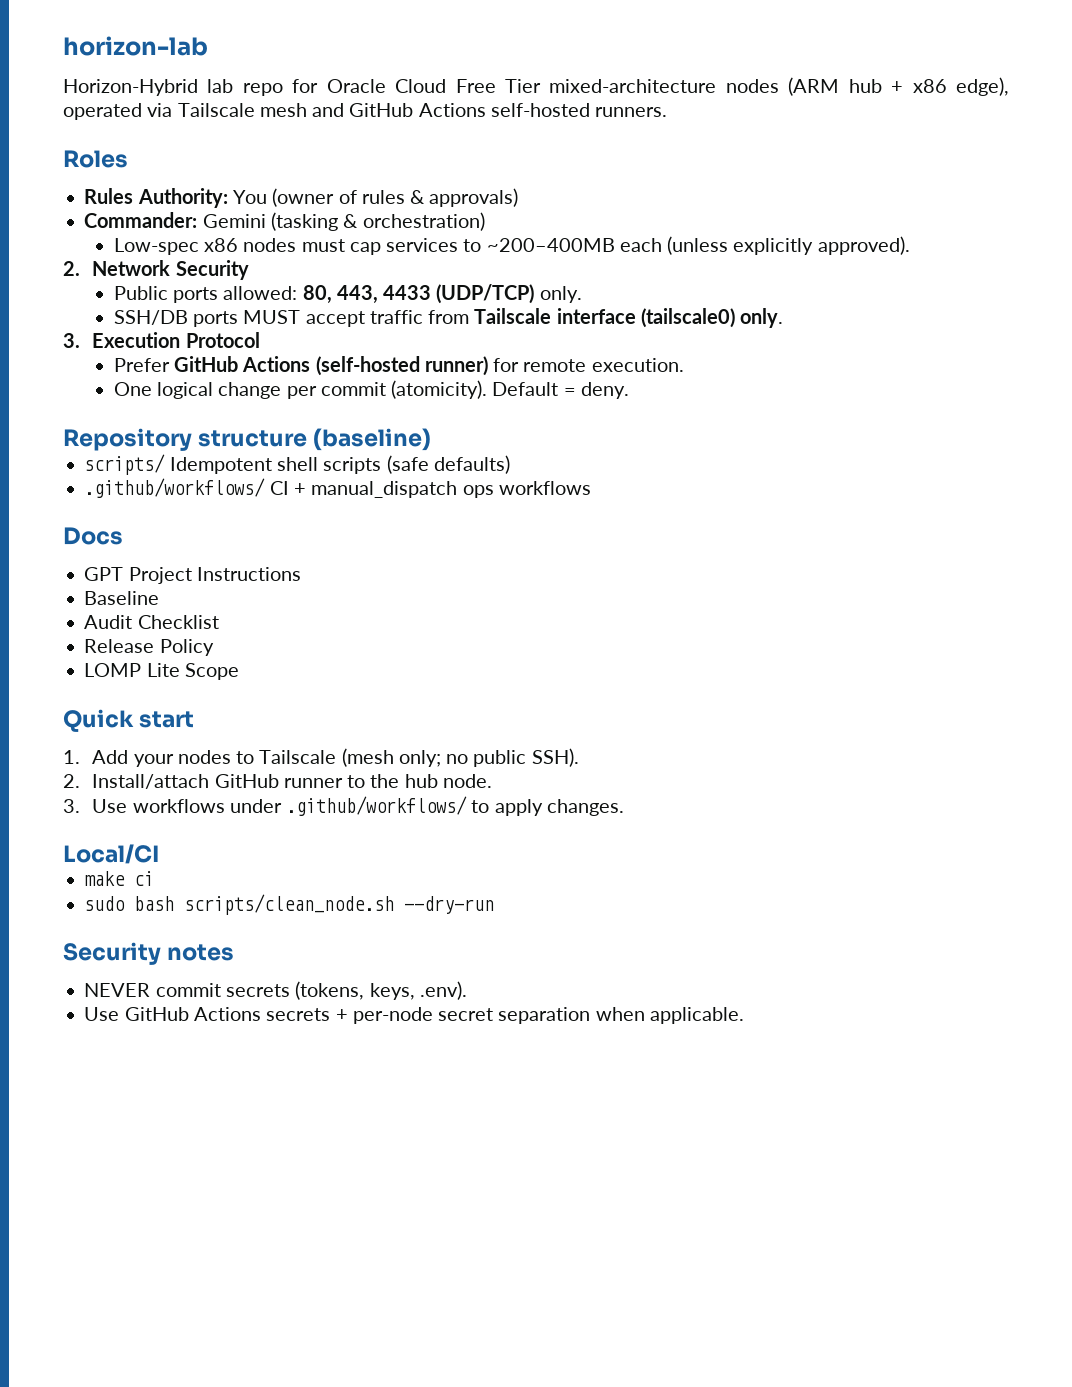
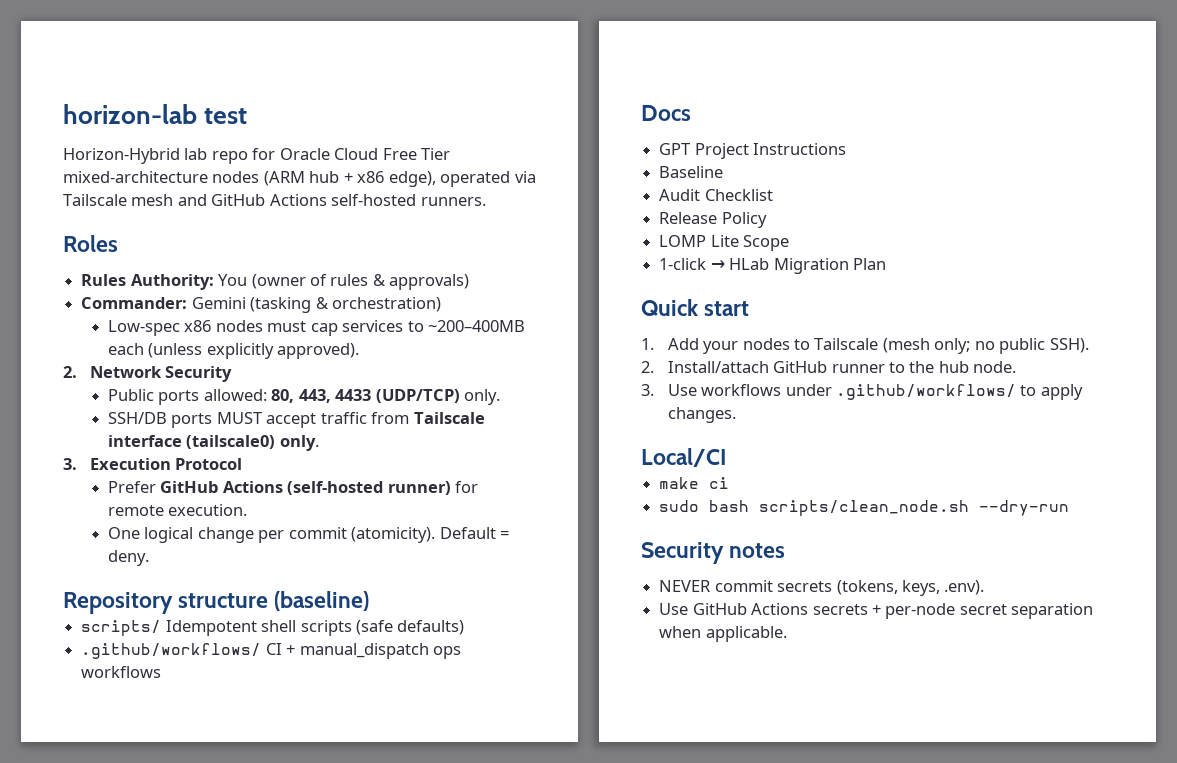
- horizon-lab
+ horizon-lab test
+ 1-click → HLab Migration Plan

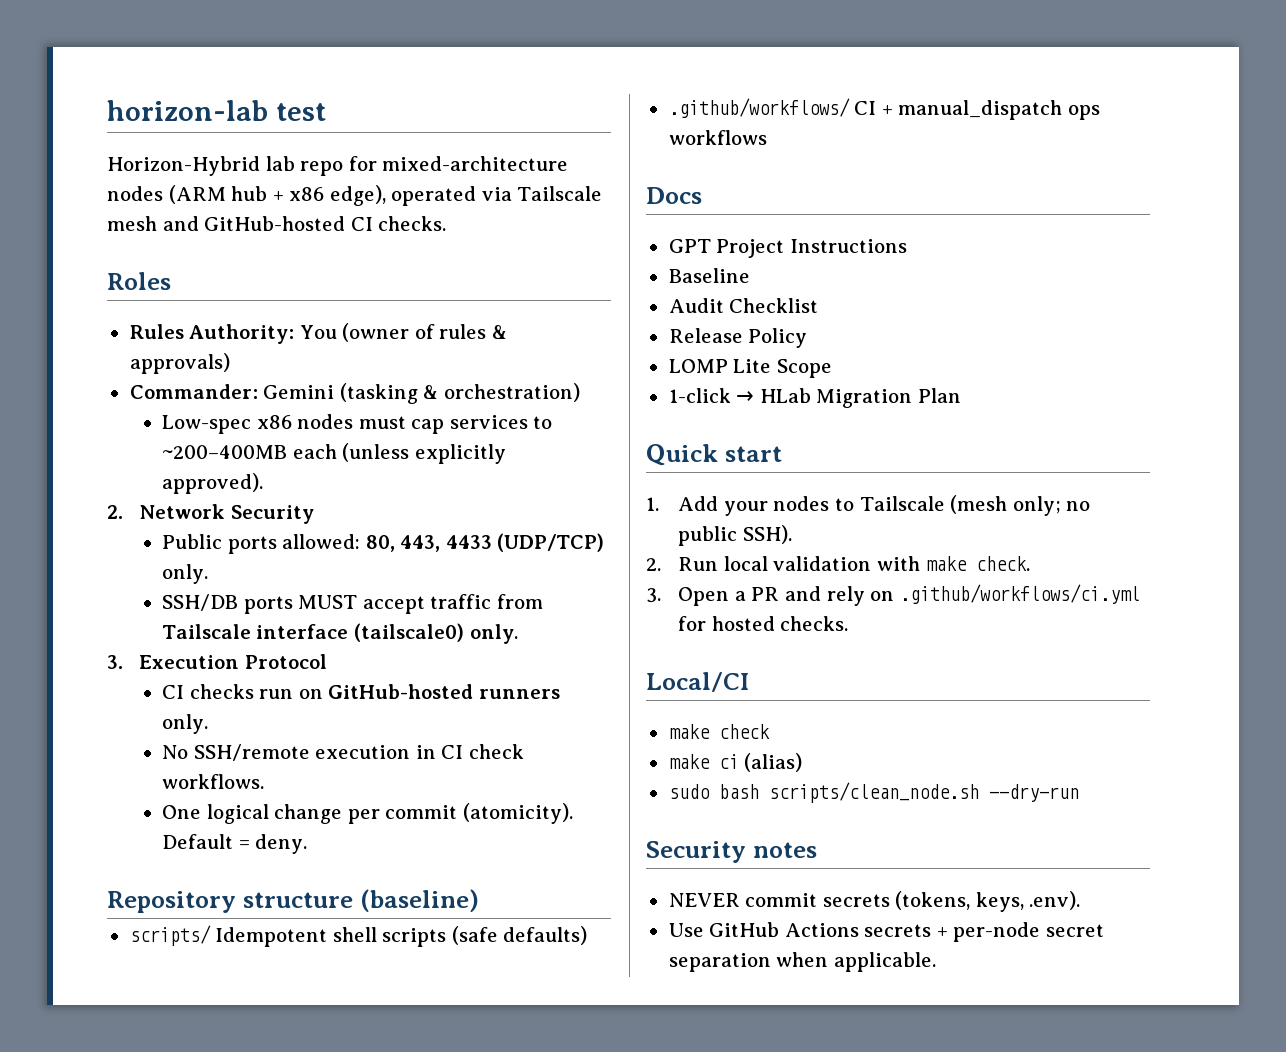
- Horizon-Hybrid lab repo for Oracle Cloud Free Tier mixed-architecture nodes (ARM hub + x86 edge), operated via Tailscale mesh and GitHub Actions self-hosted runners.
+ Horizon-Hybrid lab repo for mixed-architecture nodes (ARM hub + x86 edge), operated via Tailscale mesh and GitHub-hosted CI checks.
- Prefer GitHub Actions (self-hosted runner) for remote execution.
+ CI checks run on GitHub-hosted runners only.
+ No SSH/remote execution in CI check workflows.
- 2. Install/attach GitHub runner to the hub node.
- 3. Use workflows under .github/workflows/ to apply changes.
+ 2. Run local validation with make check.
+ 3. Open a PR and rely on .github/workflows/ci.yml for hosted checks.
+ make check
- make ci
+ make ci (alias)

